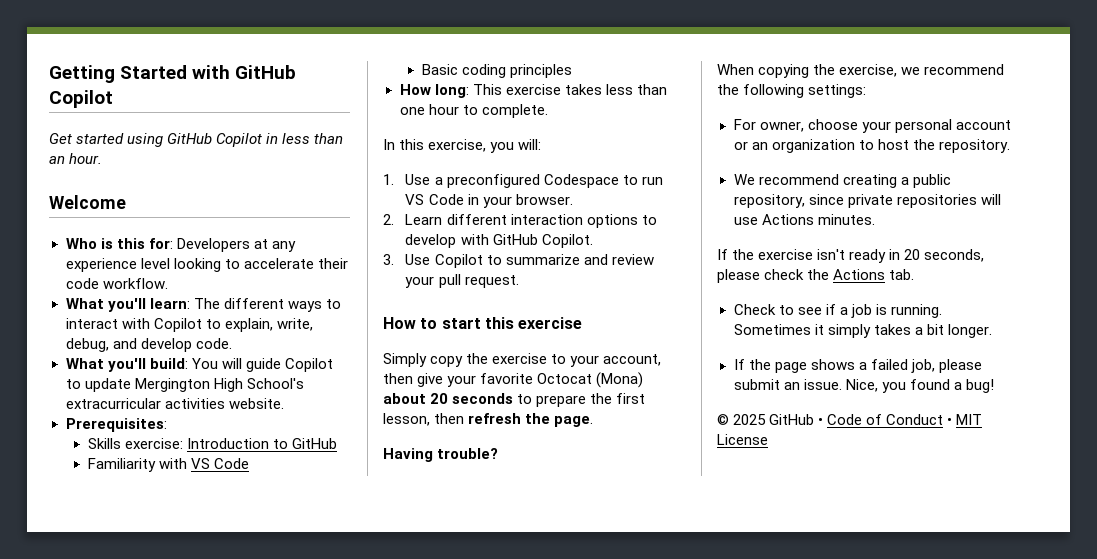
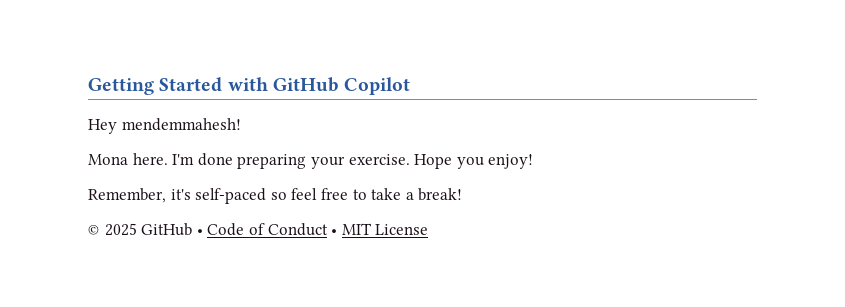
- Get started using GitHub Copilot in less than an hour.
- Welcome
- Who is this for: Developers at any experience level looking to accelerate their code workflow.
- What you'll learn: The different ways to interact with Copilot to explain, write, debug, and develop code.
- What you'll build: You will guide Copilot to update Mergington High School's extracurricular activities website.
- Prerequisites:
- Skills exercise: Introduction to GitHub
- Familiarity with VS Code
- Basic coding principles
- How long: This exercise takes less than one hour to complete.
- In this exercise, you will:
- 1. Use a preconfigured Codespace to run VS Code in your browser.
- 2. Learn different interaction options to develop with GitHub Copilot.
- 3. Use Copilot to summarize and review your pull request.
- How to start this exercise
- Simply copy the exercise to your account, then give your favorite Octocat (Mona) about 20 seconds to prepare the first lesson, then refresh the page.
- Having trouble?
- When copying the exercise, we recommend the following settings:
- For owner, choose your personal account or an organization to host the repository.
- We recommend creating a public repository, since private repositories will use Actions minutes.
- If the exercise isn't ready in 20 seconds, please check the Actions tab.
- Check to see if a job is running. Sometimes it simply takes a bit longer.
- If the page shows a failed job, please submit an issue. Nice, you found a bug!
+ Hey mendemmahesh!
+ Mona here. I'm done preparing your exercise. Hope you enjoy!
+ Remember, it's self-paced so feel free to take a break!

